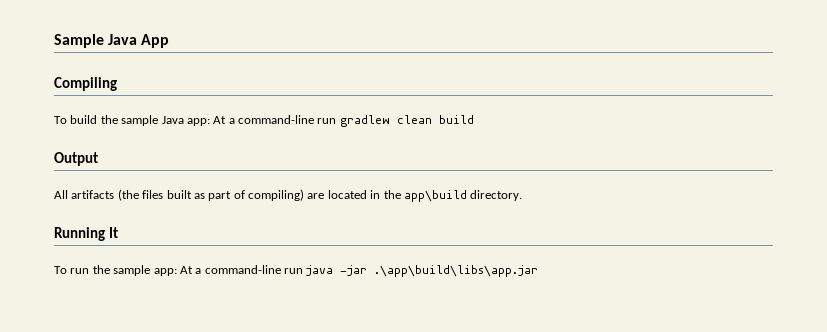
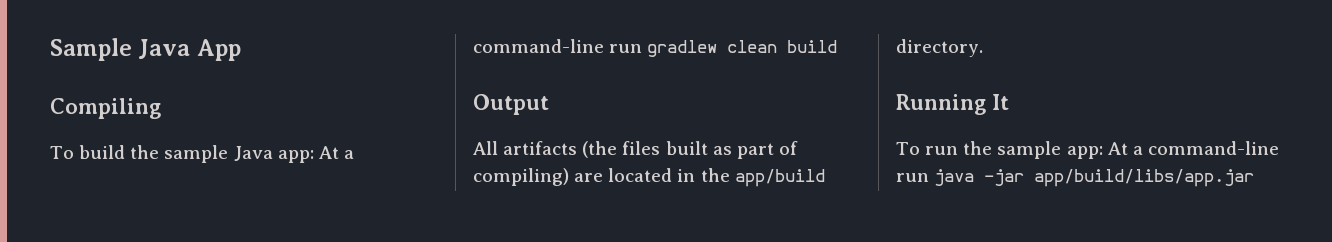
- All artifacts (the files built as part of compiling) are located in the app\build directory.
+ All artifacts (the files built as part of compiling) are located in the app/build directory.
- To run the sample app: At a command-line run java -jar .\app\build\libs\app.jar
+ To run the sample app: At a command-line run java -jar app/build/libs/app.jar

